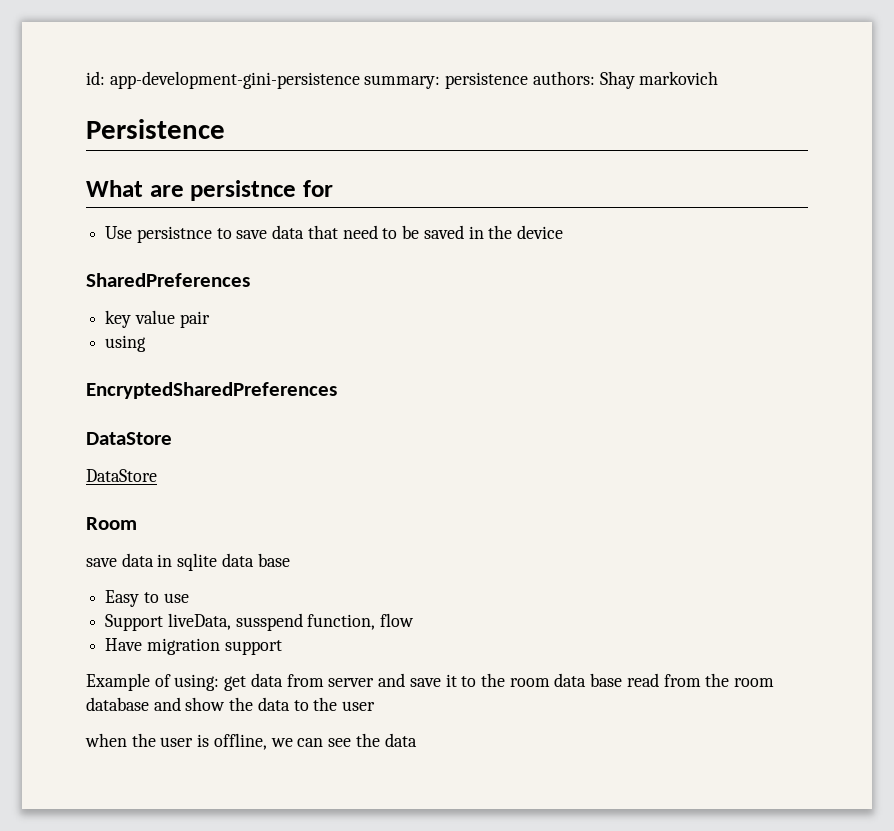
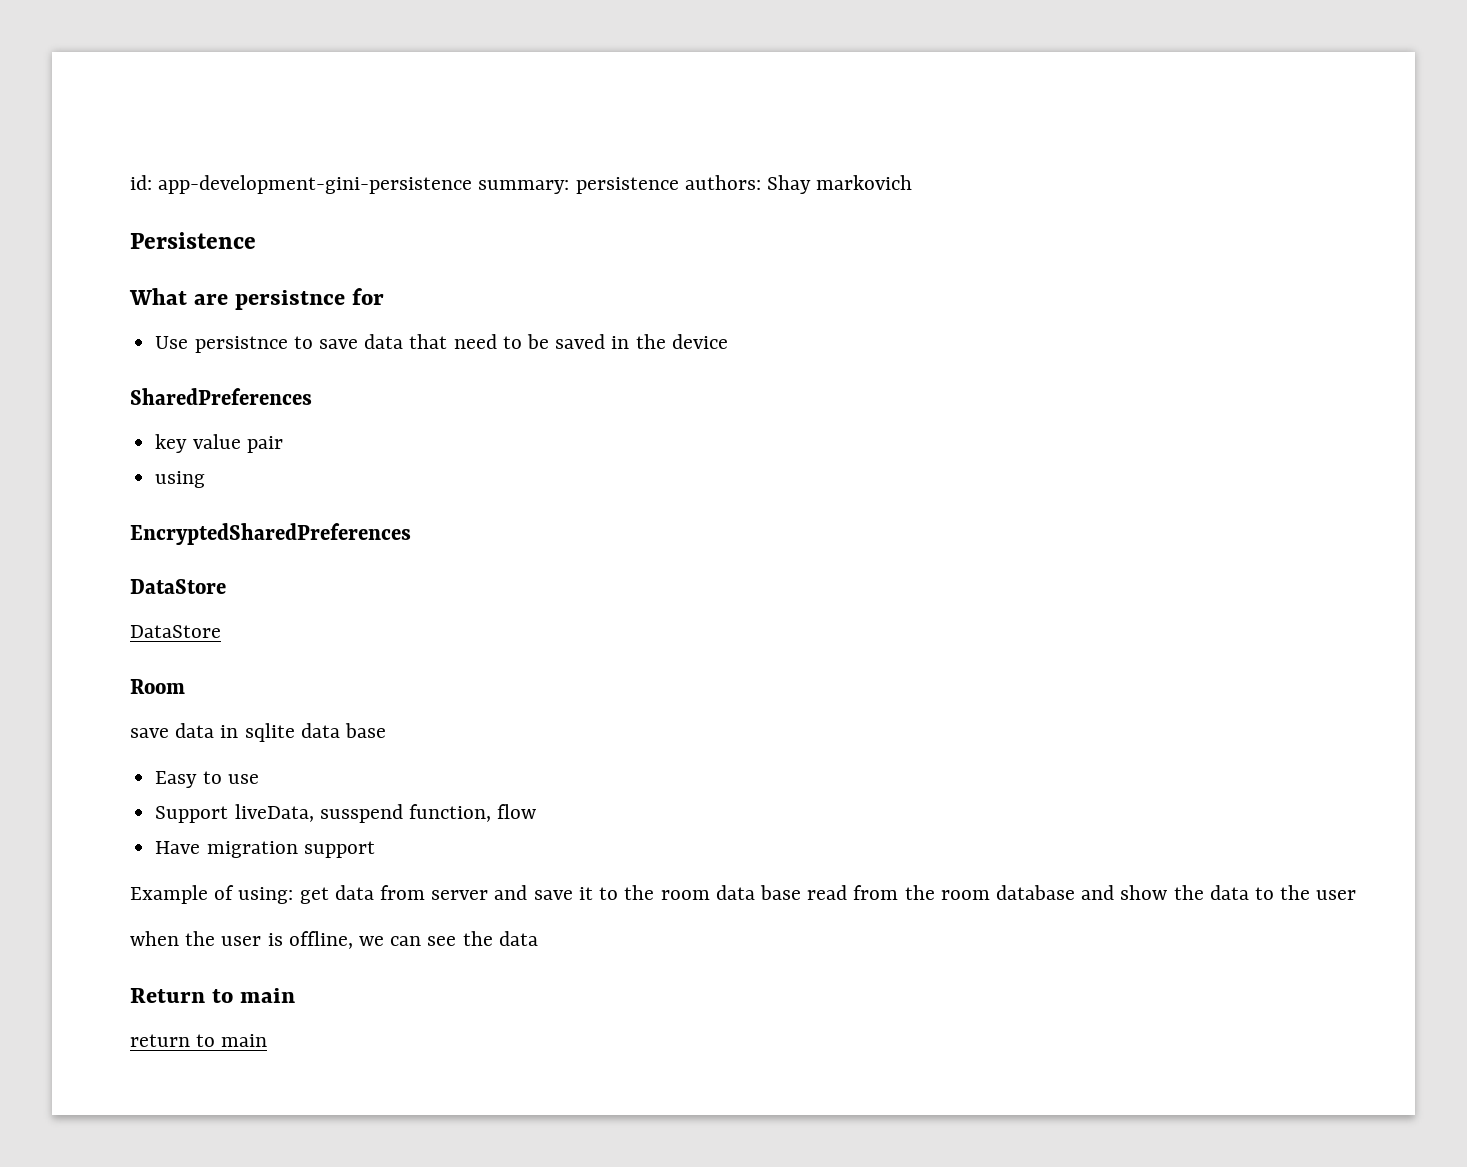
+ Return to main
+ return to main

